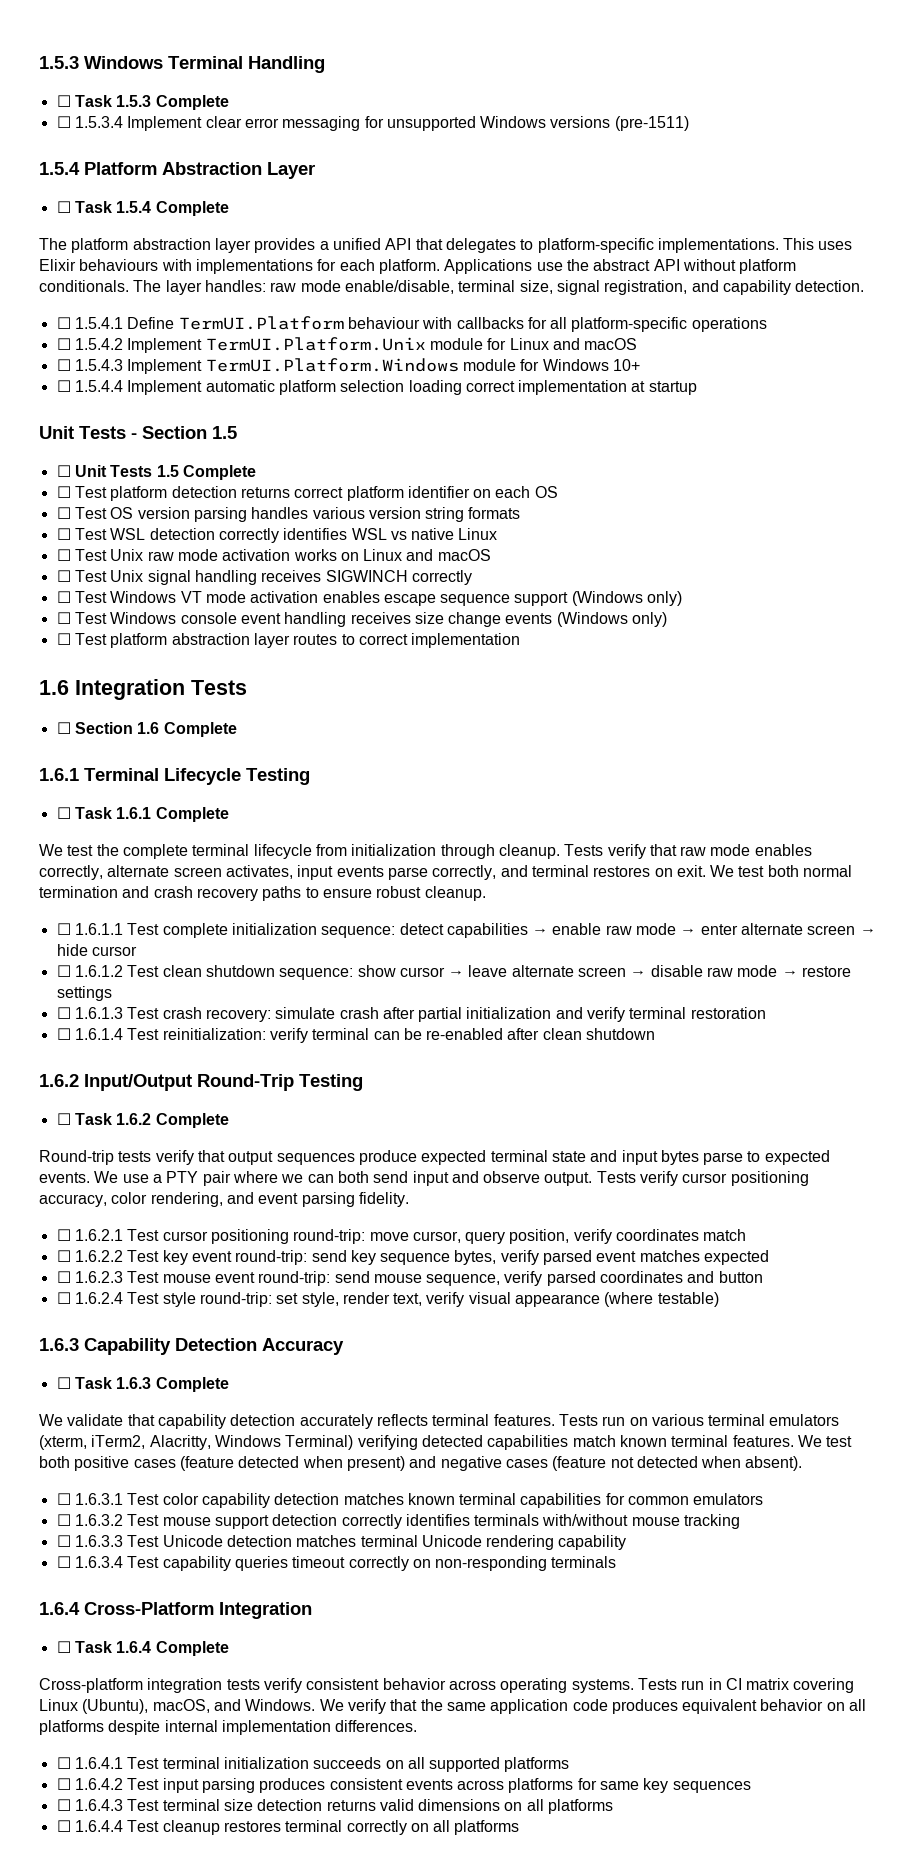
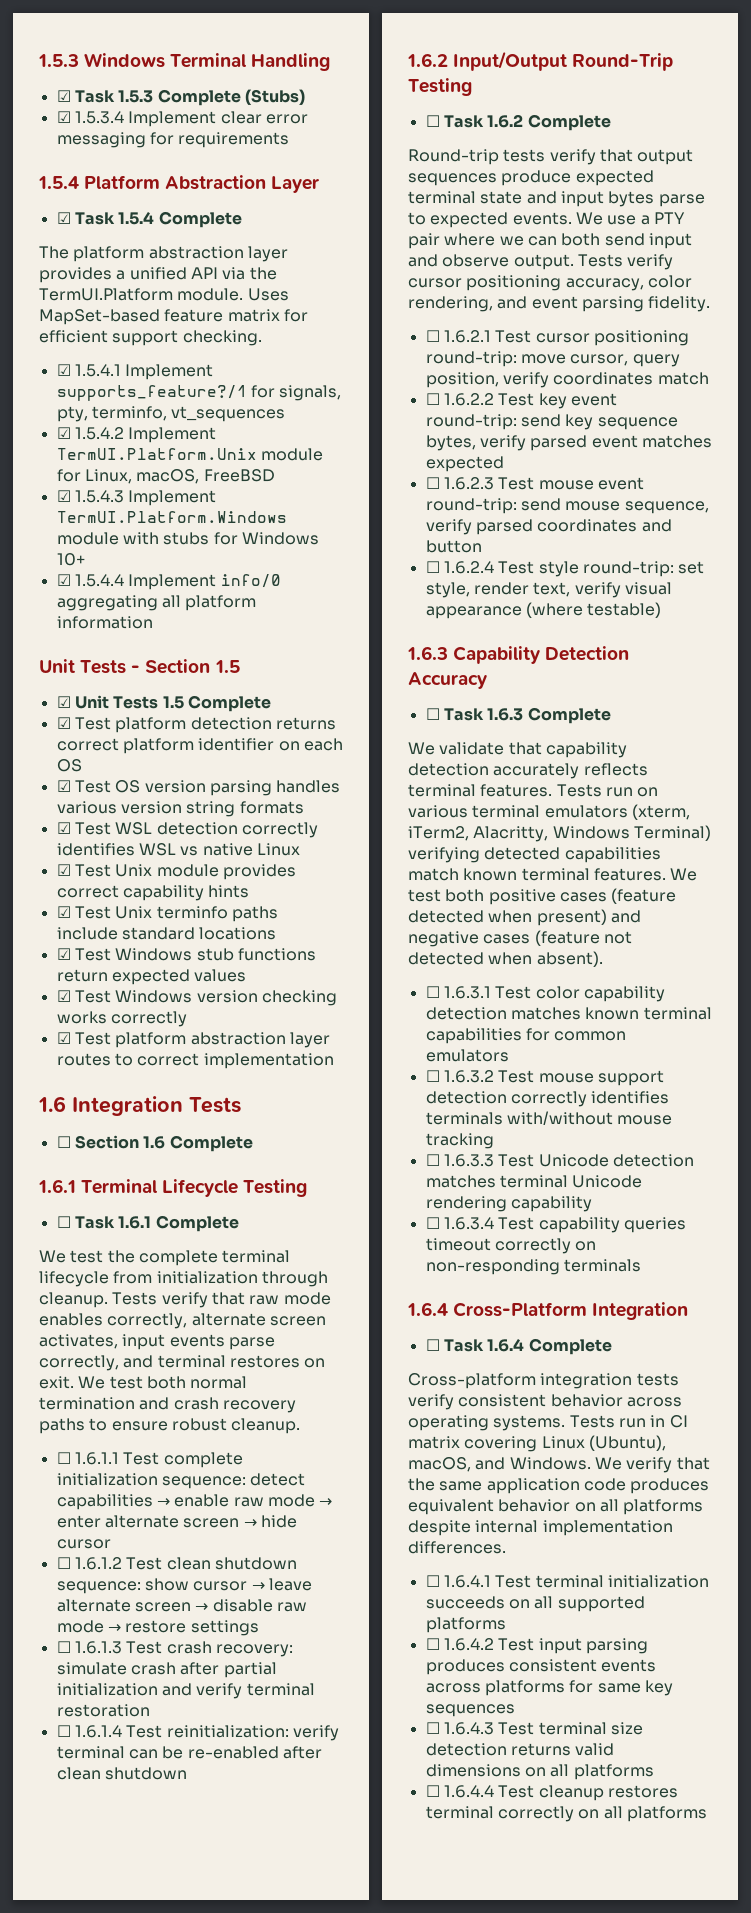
- ☐ Task 1.5.3 Complete
- ☐ 1.5.3.4 Implement clear error messaging for unsupported Windows versions (pre-1511)
+ ☑ Task 1.5.3 Complete (Stubs)
+ ☑ 1.5.3.4 Implement clear error messaging for requirements
- ☐ Task 1.5.4 Complete
+ ☑ Task 1.5.4 Complete
- The platform abstraction layer provides a unified API that delegates to platform-specific implementations. This uses Elixir behaviours with implementations for each platform. Applications use the abstract API without platform conditionals. The layer handles: raw mode enable/disable, terminal size, signal registration, and capability detection.
- ☐ 1.5.4.1 Define TermUI.Platform behaviour with callbacks for all platform-specific operations
- ☐ 1.5.4.2 Implement TermUI.Platform.Unix module for Linux and macOS
- ☐ 1.5.4.3 Implement TermUI.Platform.Windows module for Windows 10+
+ The platform abstraction layer provides a unified API via the TermUI.Platform module. Uses MapSet-based feature matrix for efficient support checking.
+ ☑ 1.5.4.1 Implement supports_feature?/1 for signals, pty, terminfo, vt_sequences
+ ☑ 1.5.4.2 Implement TermUI.Platform.Unix module for Linux, macOS, FreeBSD
+ ☑ 1.5.4.3 Implement TermUI.Platform.Windows module with stubs for Windows 10+
- ☐ 1.5.4.4 Implement automatic platform selection loading correct implementation at startup
+ ☑ 1.5.4.4 Implement info/0 aggregating all platform information
- ☐ Unit Tests 1.5 Complete
+ ☑ Unit Tests 1.5 Complete
- ☐ Test platform detection returns correct platform identifier on each OS
+ ☑ Test platform detection returns correct platform identifier on each OS
- ☐ Test OS version parsing handles various version string formats
+ ☑ Test OS version parsing handles various version string formats
- ☐ Test WSL detection correctly identifies WSL vs native Linux
+ ☑ Test WSL detection correctly identifies WSL vs native Linux
- ☐ Test Unix raw mode activation works on Linux and macOS
- ☐ Test Unix signal handling receives SIGWINCH correctly
- ☐ Test Windows VT mode activation enables escape sequence support (Windows only)
- ☐ Test Windows console event handling receives size change events (Windows only)
- ☐ Test platform abstraction layer routes to correct implementation
+ ☑ Test Unix module provides correct capability hints
+ ☑ Test Unix terminfo paths include standard locations
+ ☑ Test Windows stub functions return expected values
+ ☑ Test Windows version checking works correctly
+ ☑ Test platform abstraction layer routes to correct implementation

